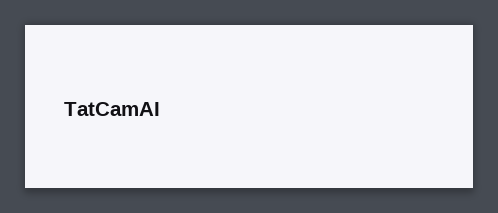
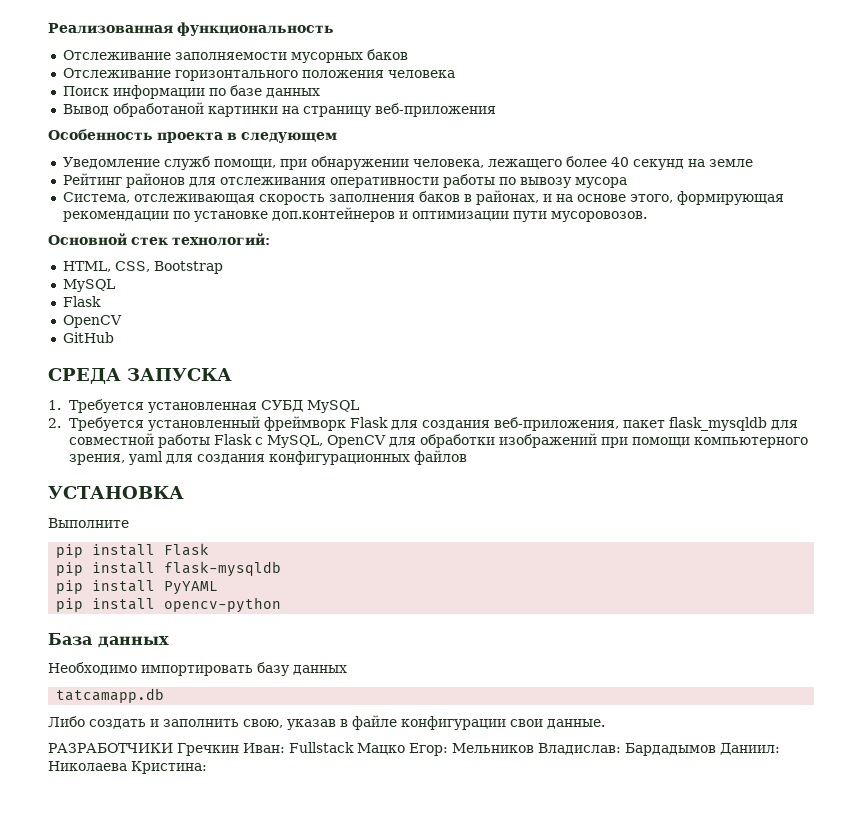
- TatCamAI
+ Реализованная функциональность
+ Отслеживание заполняемости мусорных баков
+ Отслеживание горизонтального положения человека
+ Поиск информации по базе данных
+ Вывод обработаной картинки на страницу веб-приложения
+ Особенность проекта в следующем
+ Уведомление служб помощи, при обнаружении человека, лежащего более 40 секунд на земле
+ Рейтинг районов для отслеживания оперативности работы по вывозу мусора
+ Система, отслеживающая скорость заполнения баков в районах, и на основе этого, формирующая рекомендации по установке доп.контейнеров и оптимизации пути мусоровозов.
+ Основной стек технологий:
+ HTML, CSS, Bootstrap
+ MySQL
+ Flask
+ OpenCV
+ GitHub
+ СРЕДА ЗАПУСКА
+ 1. Требуется установленная СУБД MySQL
+ 2. Требуется установленный фреймворк Flask для создания веб-приложения, пакет flask_mysqldb для совместной работы Flask с MySQL, OpenCV для обработки изображений при помощи компьютерного зрения, yaml для создания конфигурационных файлов
+ УСТАНОВКА
+ Выполните
+ pip install Flask
+ pip install flask-mysqldb
+ pip install PyYAML
+ pip install opencv-python
+ База данных
+ Необходимо импортировать базу данных
+ tatcamapp.db
+ Либо создать и заполнить свою, указав в файле конфигурации свои данные.
+ РАЗРАБОТЧИКИ Гречкин Иван: Fullstack Мацко Егор: Мельников Владислав: Бардадымов Даниил: Николаева Кристина:

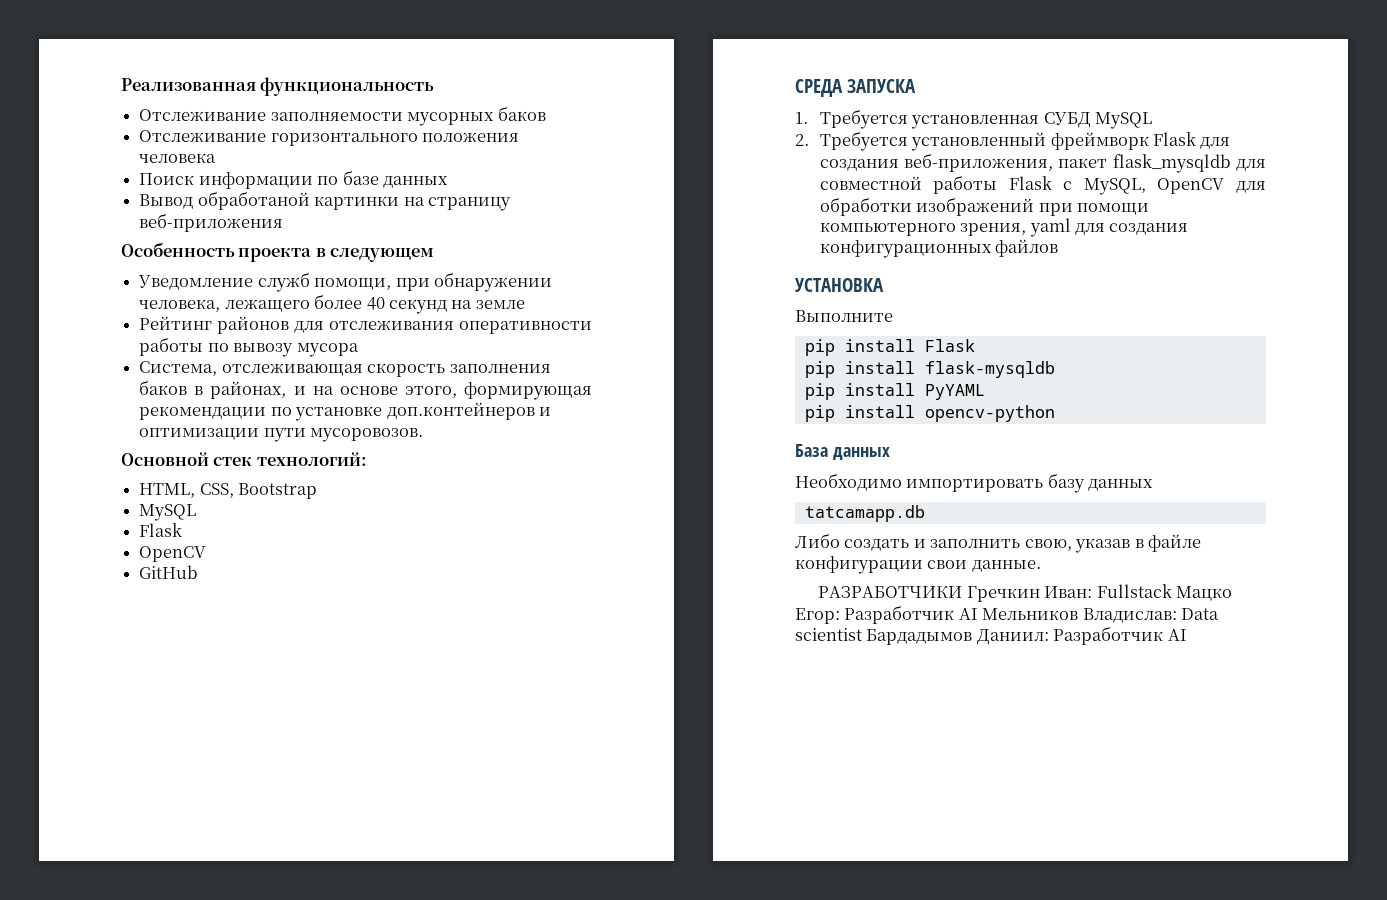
- РАЗРАБОТЧИКИ Гречкин Иван: Fullstack Мацко Егор: Мельников Владислав: Бардадымов Даниил: Николаева Кристина:
+ РАЗРАБОТЧИКИ Гречкин Иван: Fullstack Мацко Егор: Разработчик AI Мельников Владислав: Data scientist Бардадымов Даниил: Разработчик AI

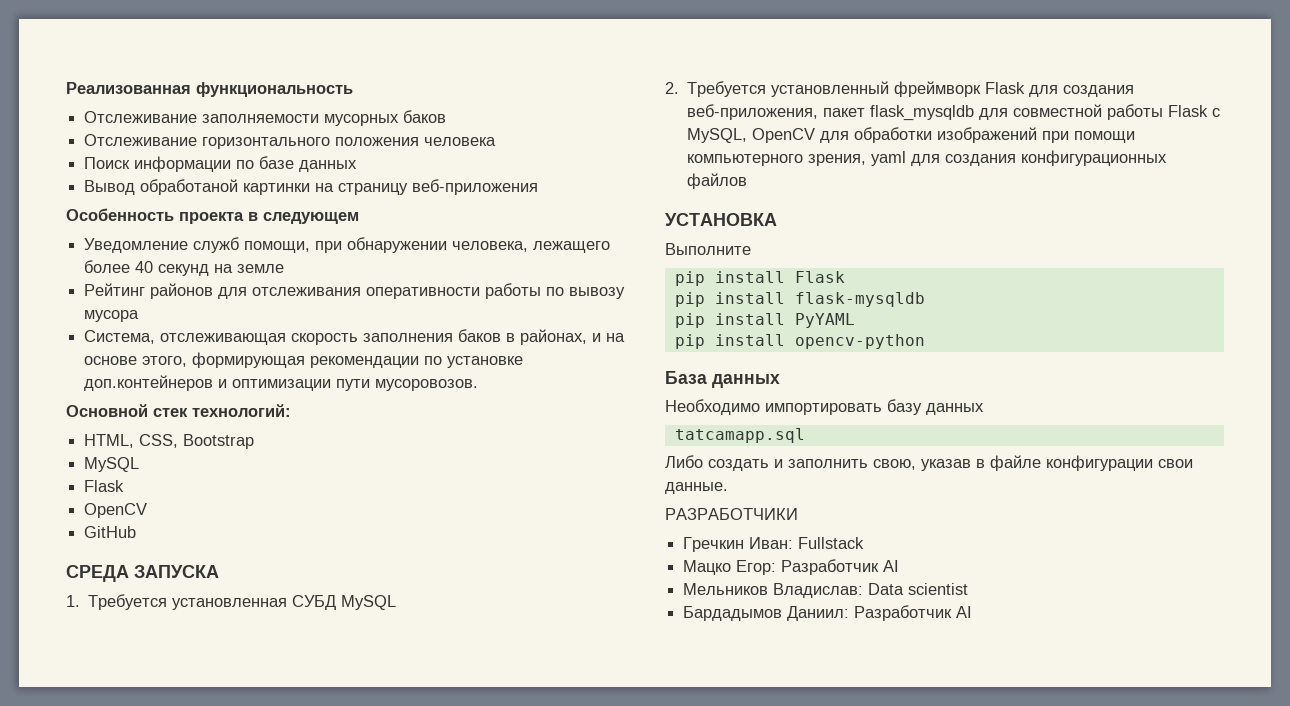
- tatcamapp.db
+ tatcamapp.sql
- РАЗРАБОТЧИКИ Гречкин Иван: Fullstack Мацко Егор: Разработчик AI Мельников Владислав: Data scientist Бардадымов Даниил: Разработчик AI
+ РАЗРАБОТЧИКИ
+ Гречкин Иван: Fullstack
+ Мацко Егор: Разработчик AI
+ Мельников Владислав: Data scientist
+ Бардадымов Даниил: Разработчик AI

